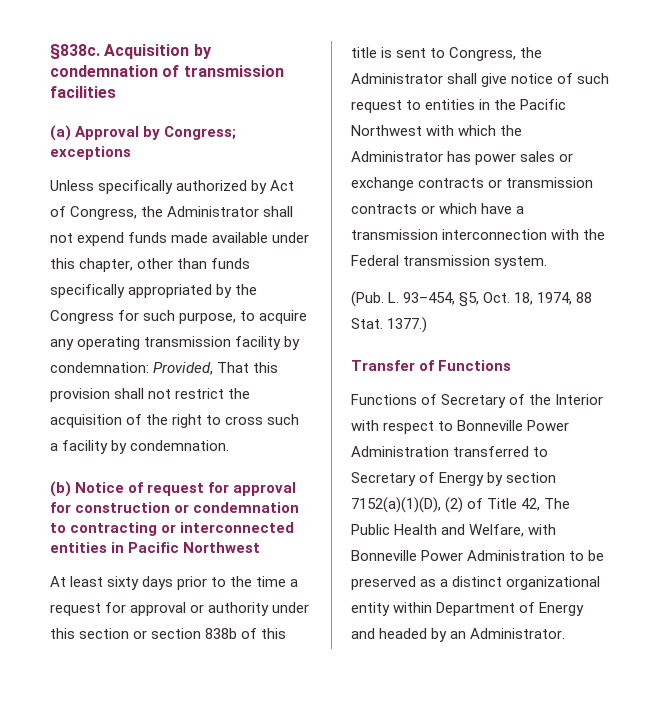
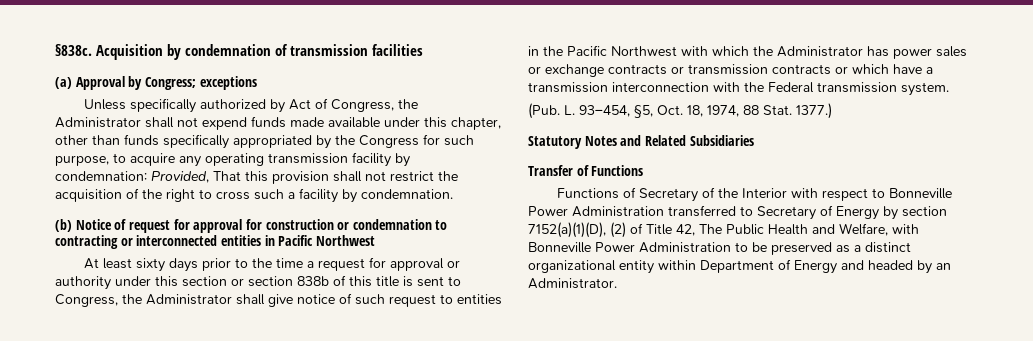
+ Statutory Notes and Related Subsidiaries

